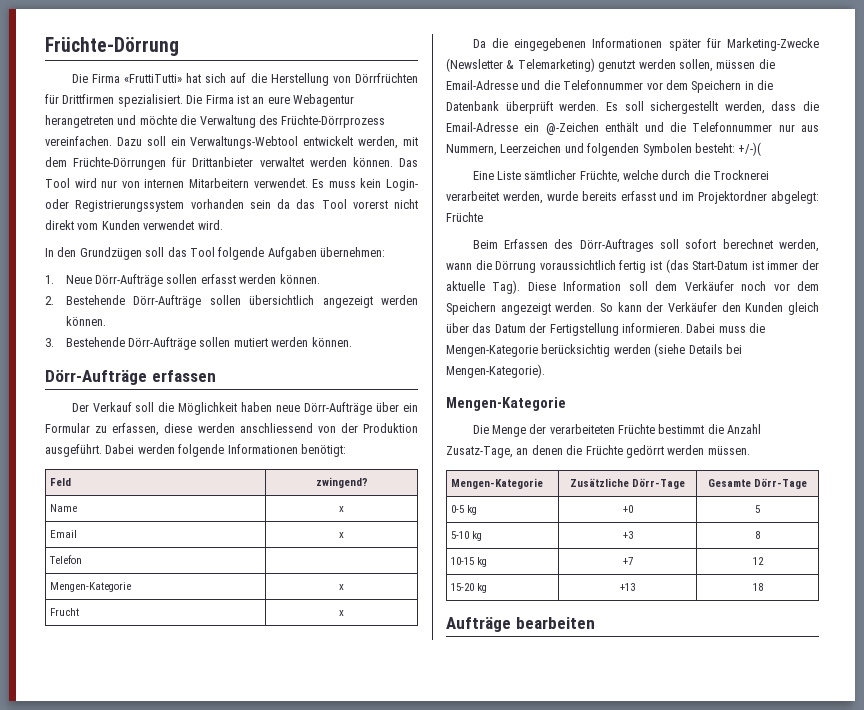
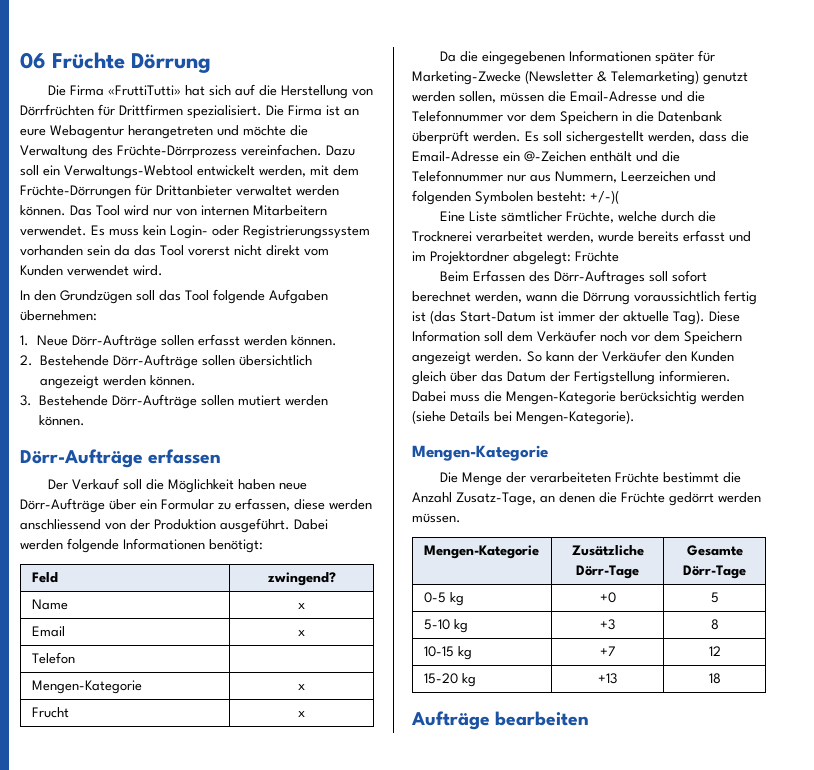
- Früchte-Dörrung
+ 06 Früchte Dörrung

